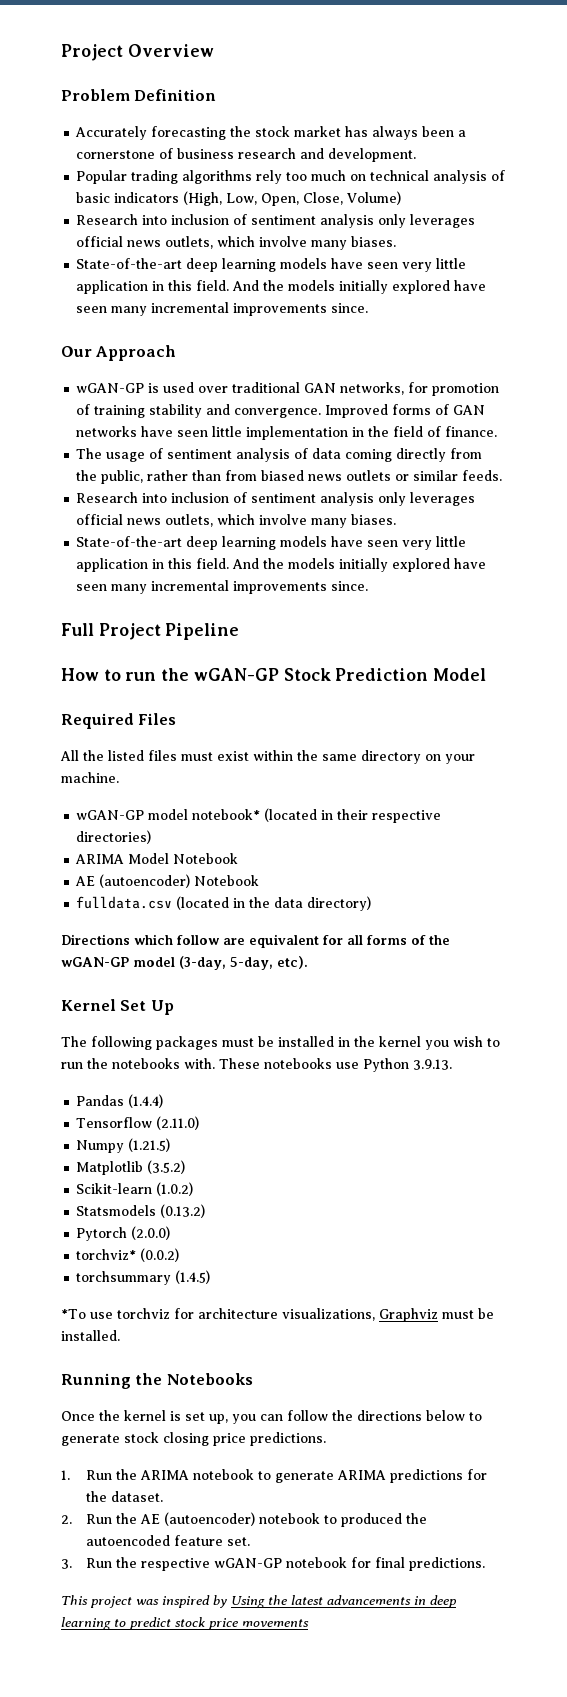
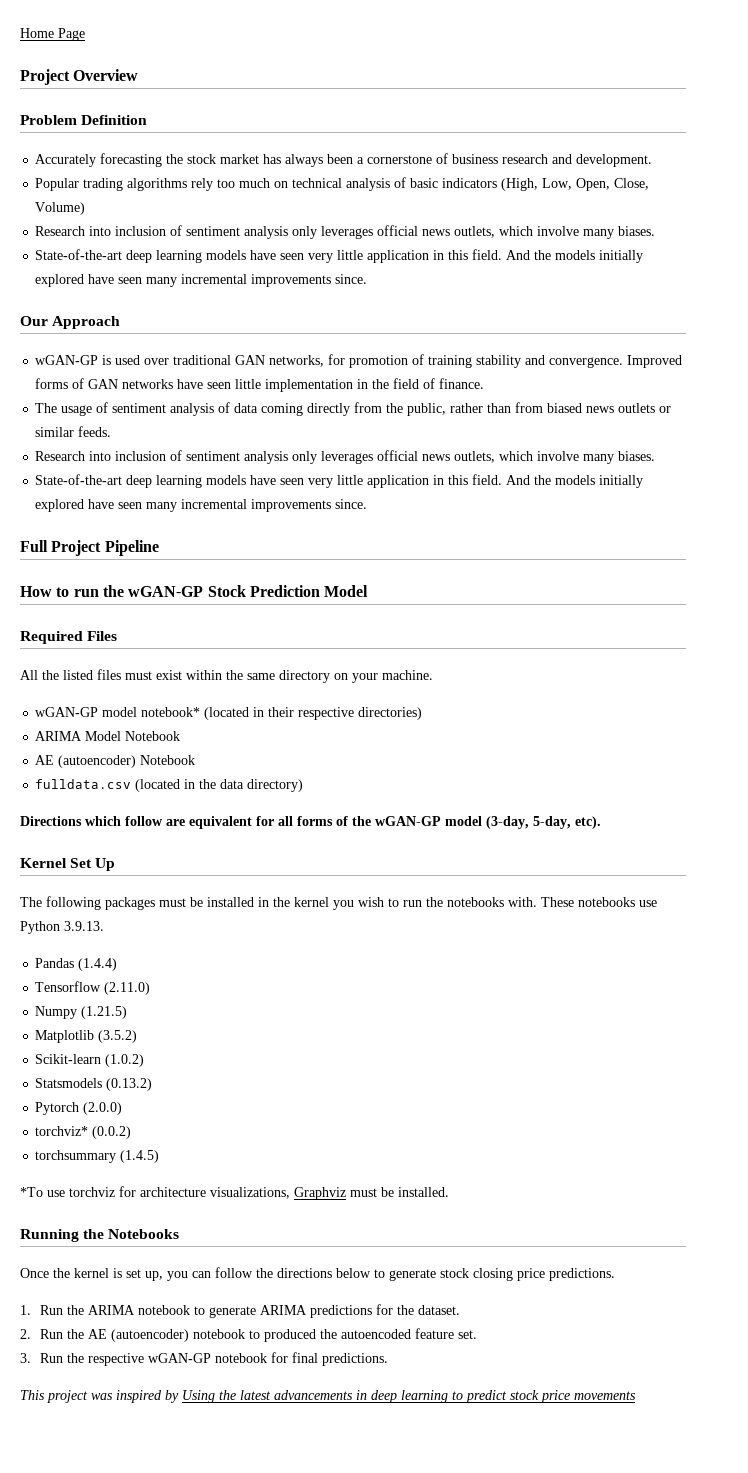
+ Home Page

